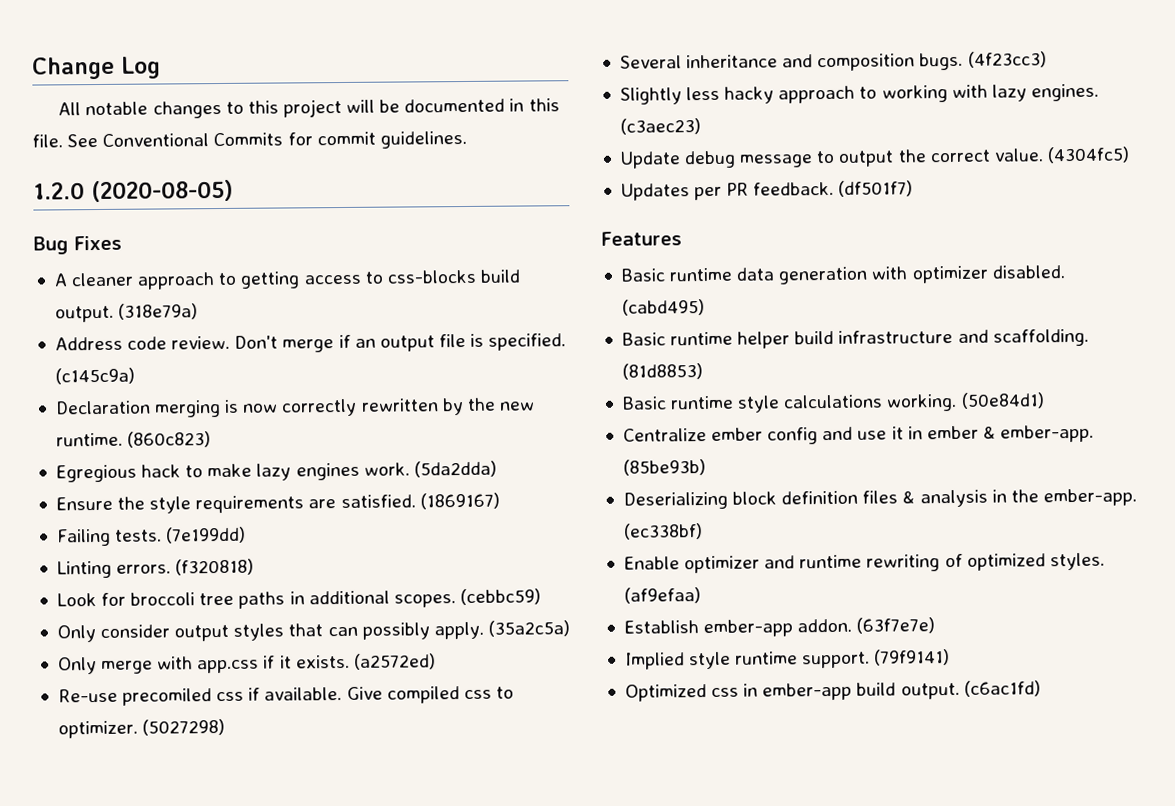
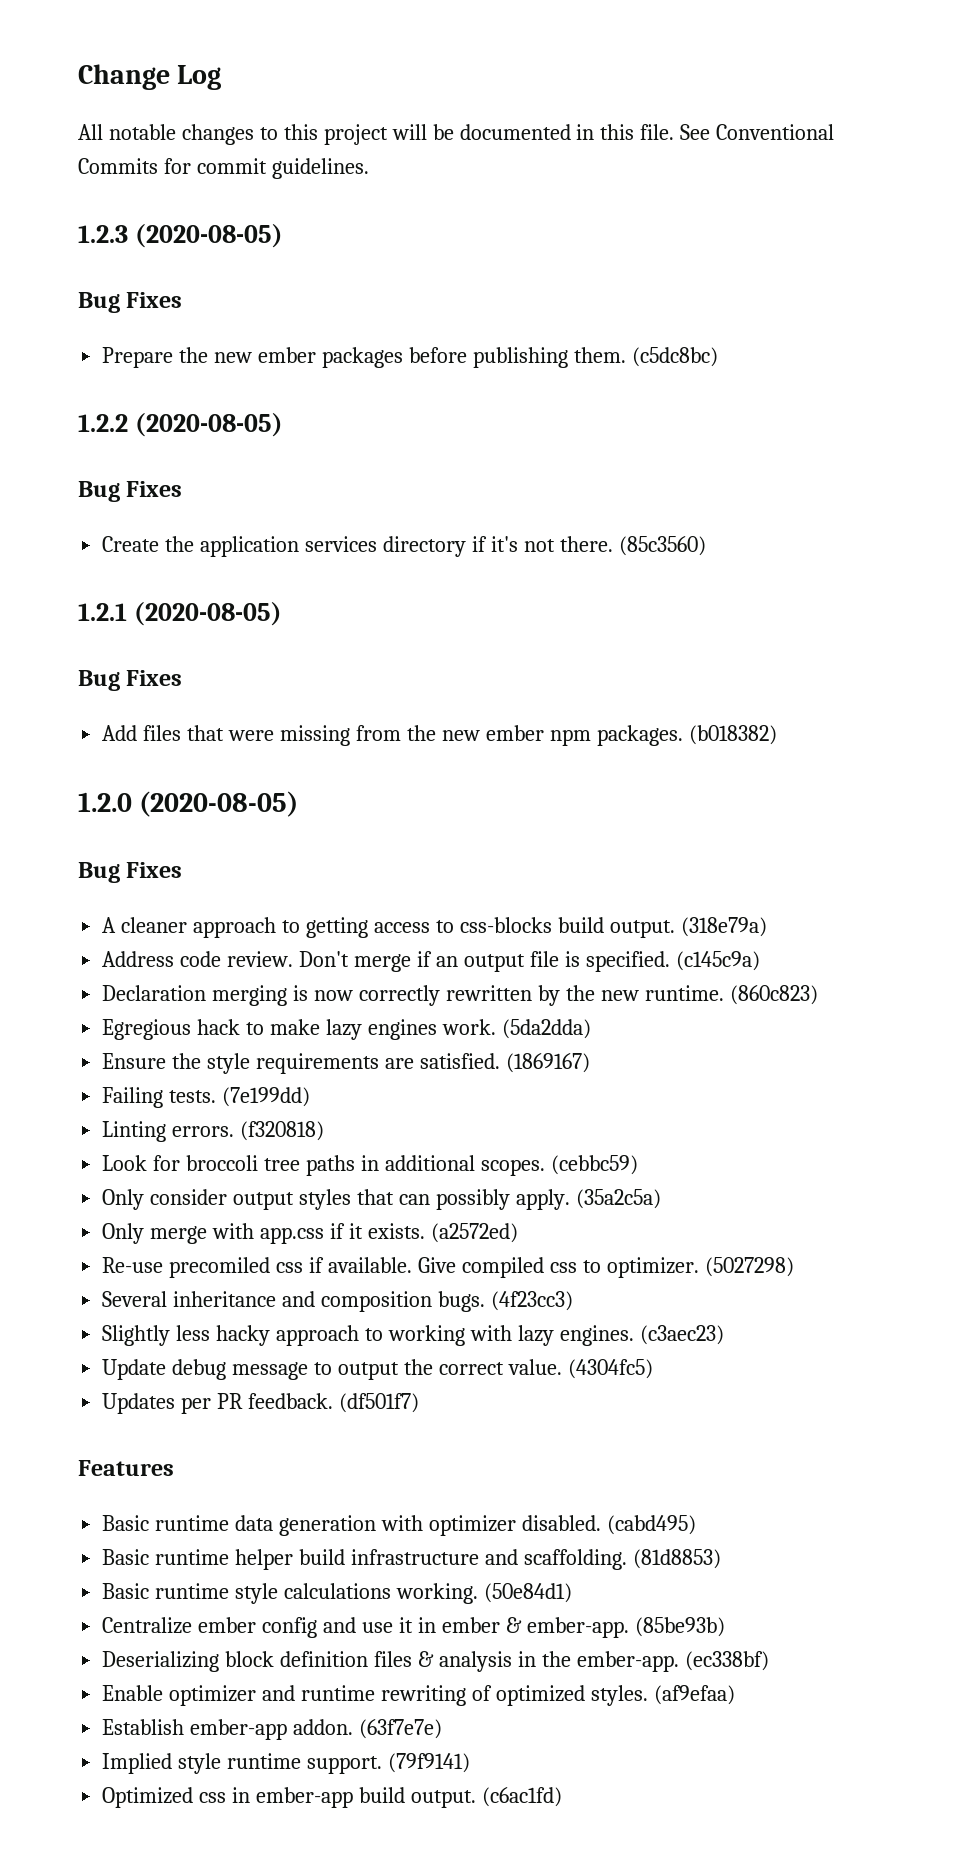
+ 1.2.3 (2020-08-05)
+ Bug Fixes
+ Prepare the new ember packages before publishing them. (c5dc8bc)
+ 1.2.2 (2020-08-05)
+ Bug Fixes
+ Create the application services directory if it's not there. (85c3560)
+ 1.2.1 (2020-08-05)
+ Bug Fixes
+ Add files that were missing from the new ember npm packages. (b018382)

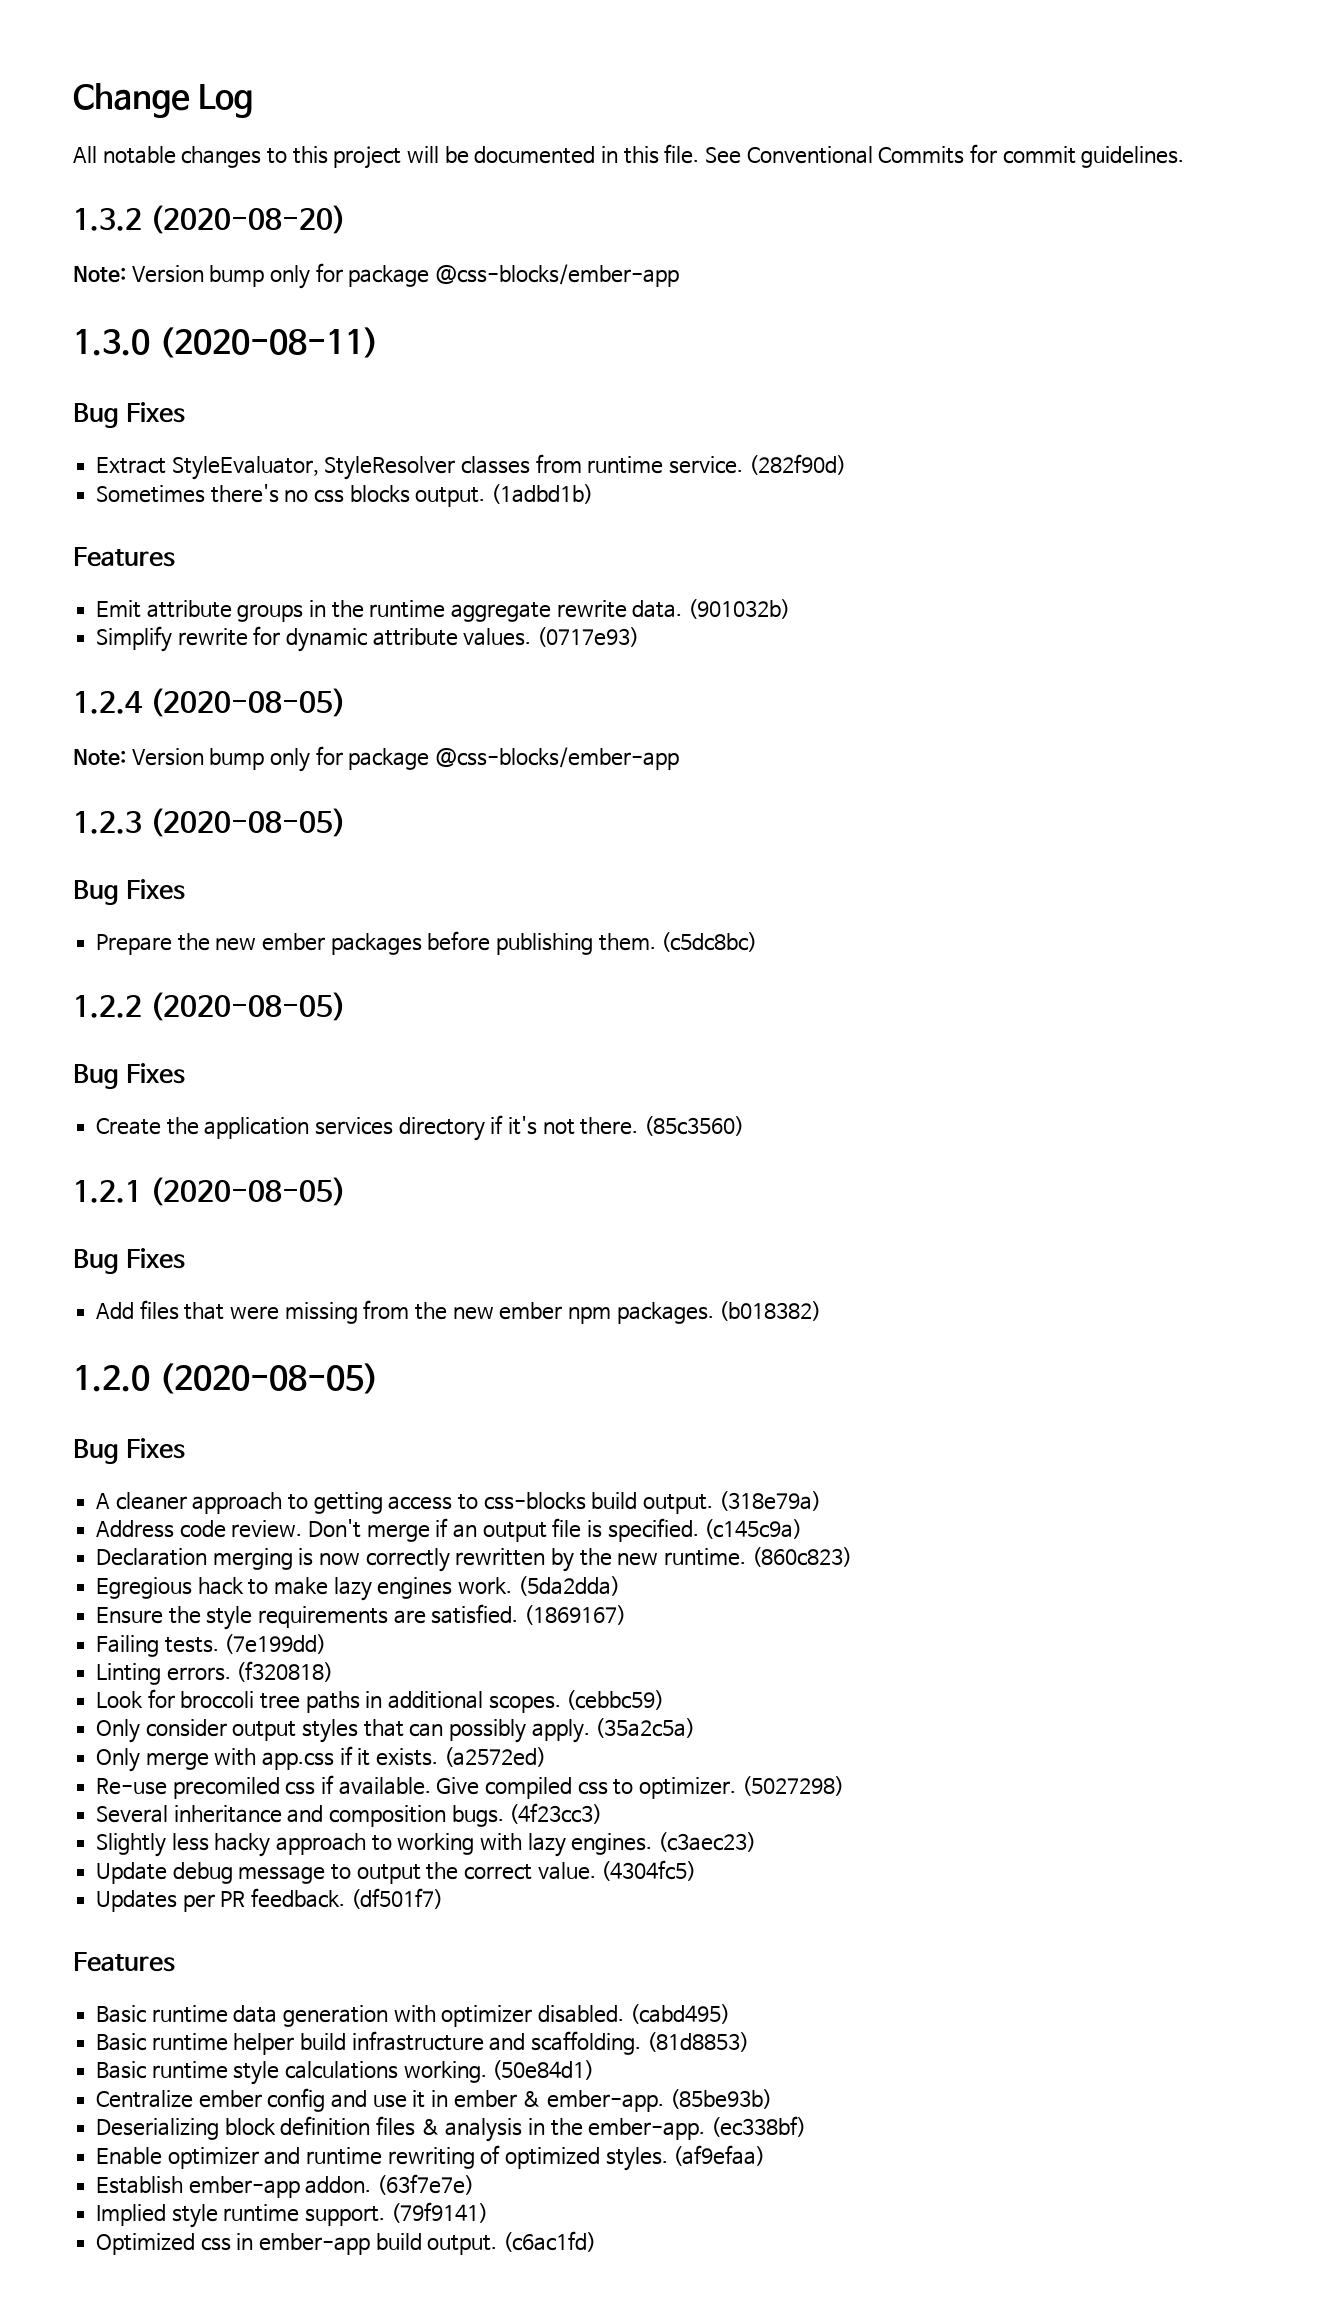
+ 1.3.2 (2020-08-20)
+ Note: Version bump only for package @css-blocks/ember-app
+ 1.3.0 (2020-08-11)
+ Bug Fixes
+ Extract StyleEvaluator, StyleResolver classes from runtime service. (282f90d)
+ Sometimes there's no css blocks output. (1adbd1b)
+ Features
+ Emit attribute groups in the runtime aggregate rewrite data. (901032b)
+ Simplify rewrite for dynamic attribute values. (0717e93)
+ 1.2.4 (2020-08-05)
+ Note: Version bump only for package @css-blocks/ember-app

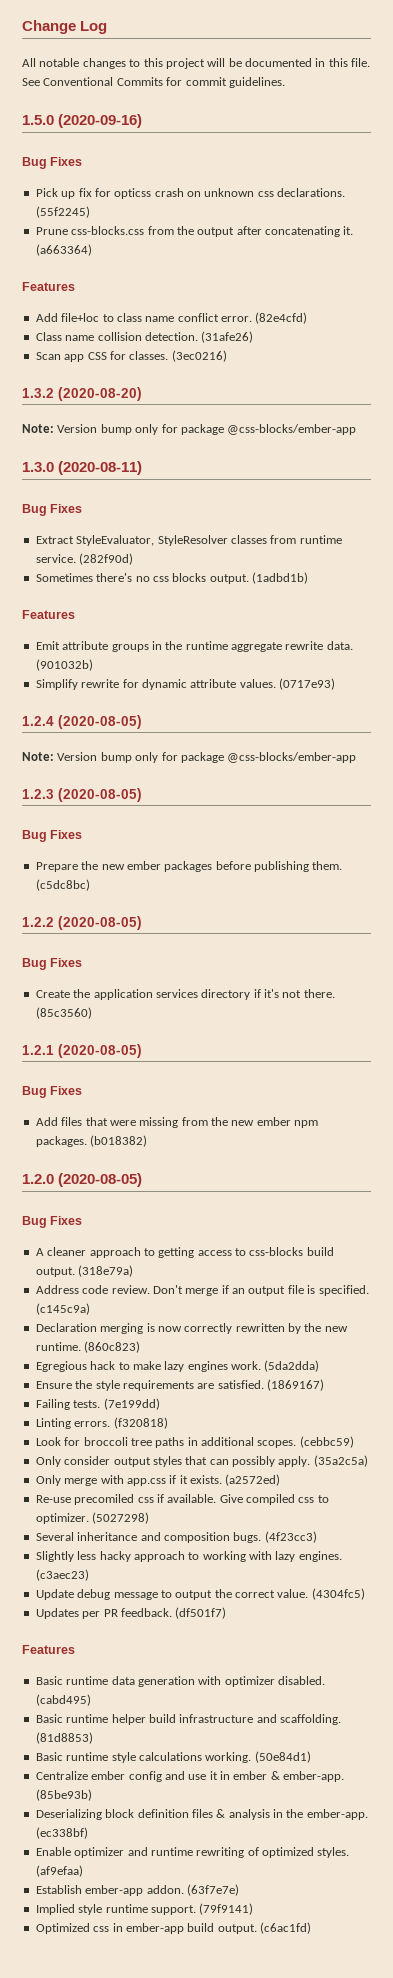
+ 1.5.0 (2020-09-16)
+ Bug Fixes
+ Pick up fix for opticss crash on unknown css declarations. (55f2245)
+ Prune css-blocks.css from the output after concatenating it. (a663364)
+ Features
+ Add file+loc to class name conflict error. (82e4cfd)
+ Class name collision detection. (31afe26)
+ Scan app CSS for classes. (3ec0216)

